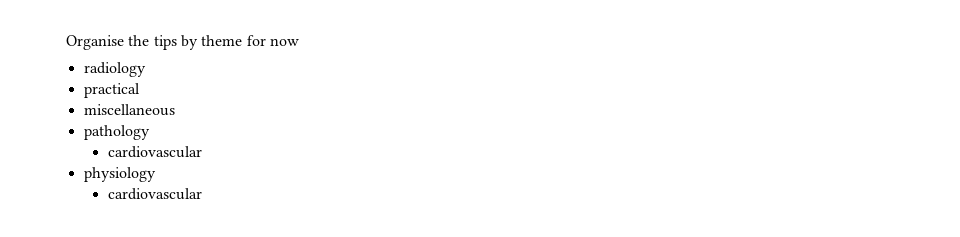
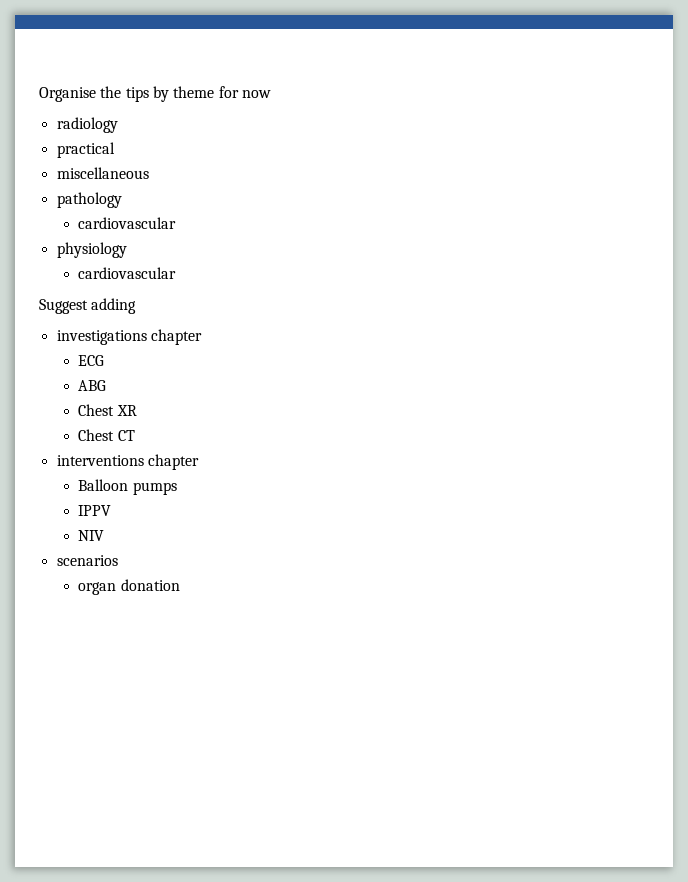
+ Suggest adding
+ investigations chapter
+ ECG
+ ABG
+ Chest XR
+ Chest CT
+ interventions chapter
+ Balloon pumps
+ IPPV
+ NIV
+ scenarios
+ organ donation

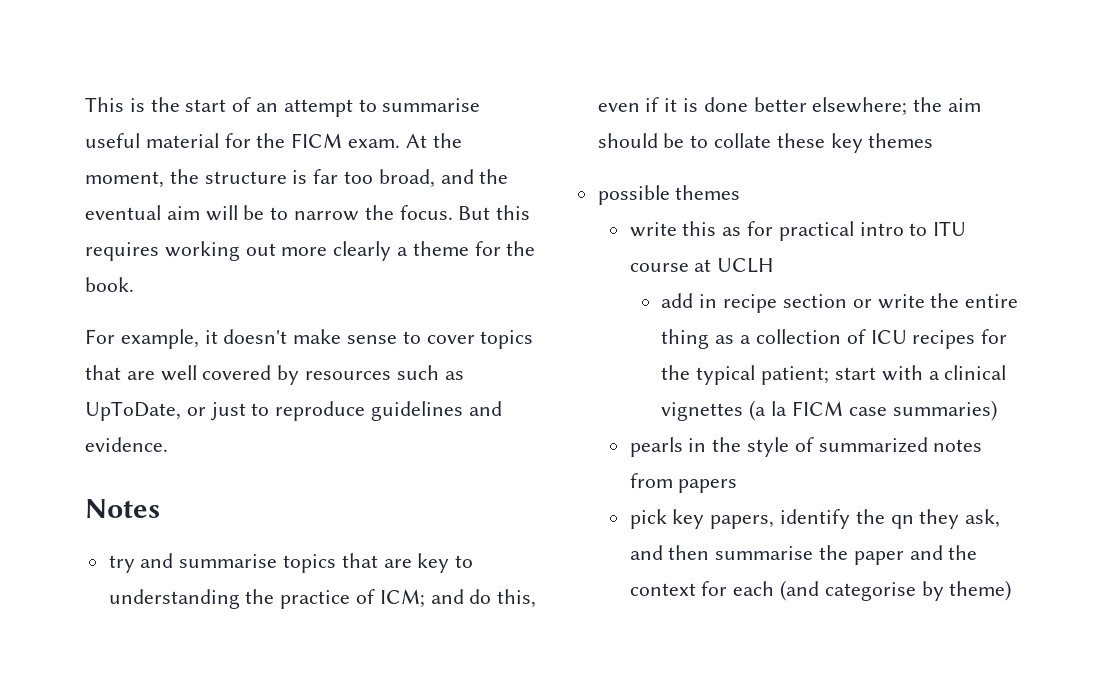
- Organise the tips by theme for now
- radiology
- practical
- miscellaneous
- pathology
- cardiovascular
- physiology
- cardiovascular
- Suggest adding
- investigations chapter
- ECG
- ABG
- Chest XR
- Chest CT
- interventions chapter
- Balloon pumps
- IPPV
- NIV
- scenarios
- organ donation
+ This is the start of an attempt to summarise useful material for the FICM exam. At the moment, the structure is far too broad, and the eventual aim will be to narrow the focus. But this requires working out more clearly a theme for the book.
+ For example, it doesn't make sense to cover topics that are well covered by resources such as UpToDate, or just to reproduce guidelines and evidence.
+ Notes
+ try and summarise topics that are key to understanding the practice of ICM; and do this, even if it is done better elsewhere; the aim should be to collate these key themes
+ possible themes
+ write this as for practical intro to ITU course at UCLH
+ add in recipe section or write the entire thing as a collection of ICU recipes for the typical patient; start with a clinical vignettes (a la FICM case summaries)
+ pearls in the style of summarized notes from papers
+ pick key papers, identify the qn they ask, and then summarise the paper and the context for each (and categorise by theme)

